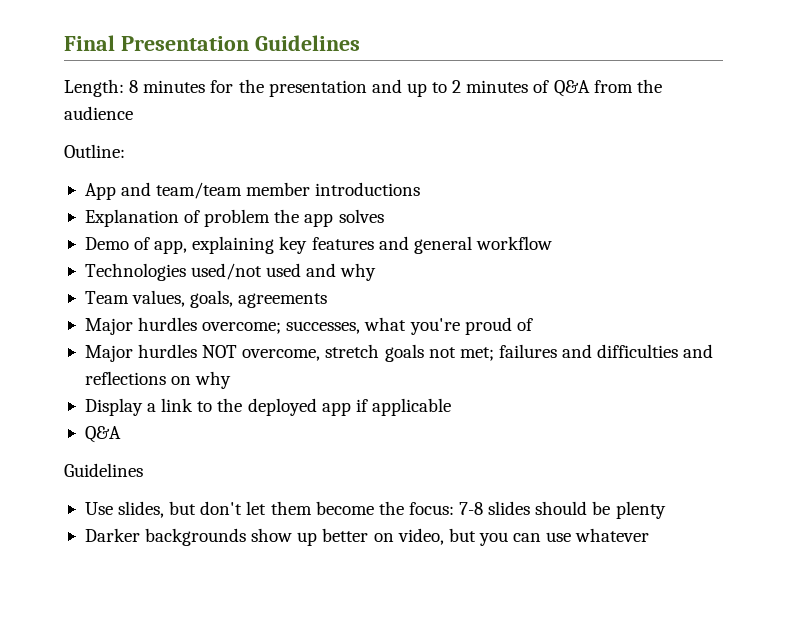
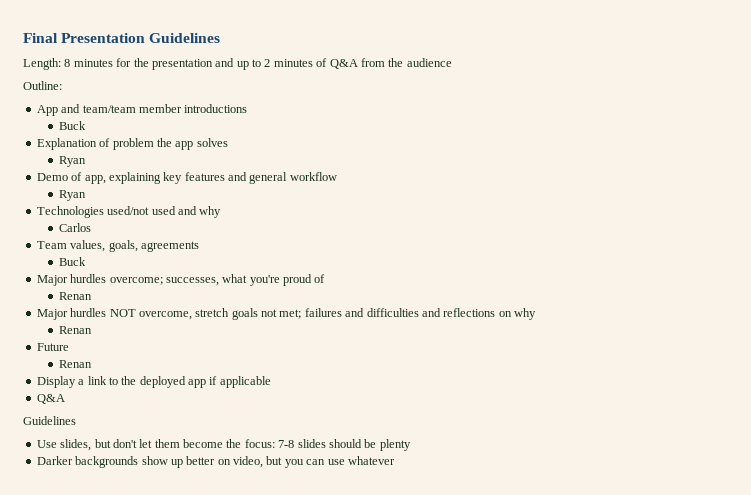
  App and team/team member introductions
+ Buck
  Explanation of problem the app solves
+ Ryan
  Demo of app, explaining key features and general workflow
+ Ryan
+ Carlos
  Team values, goals, agreements
+ Buck
  Major hurdles overcome; successes, what you're proud of
+ Renan
  Major hurdles NOT overcome, stretch goals not met; failures and difficulties and reflections on why
+ Renan
+ Future
+ Renan

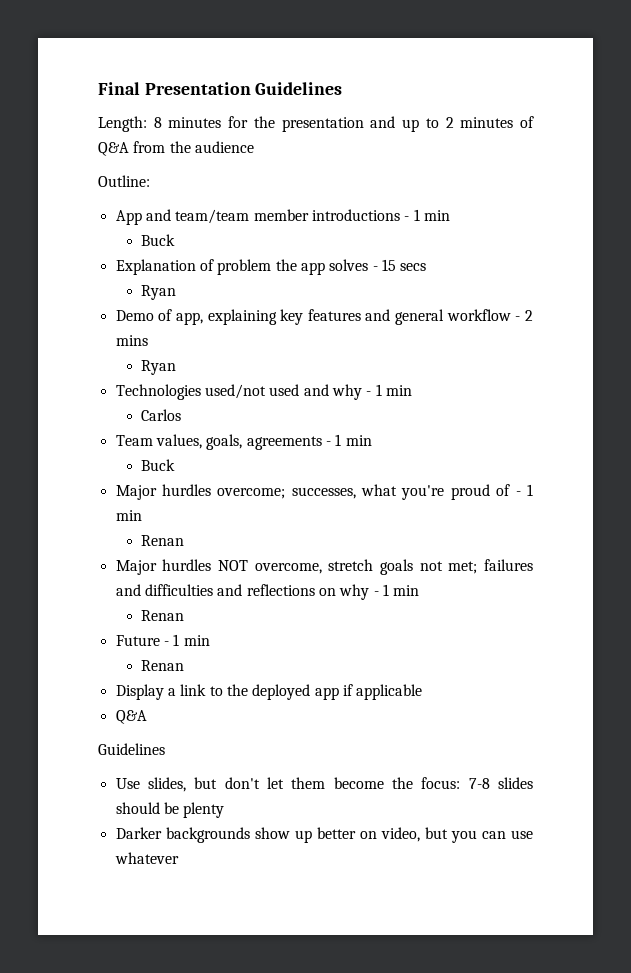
- App and team/team member introductions
+ App and team/team member introductions - 1 min
- Explanation of problem the app solves
+ Explanation of problem the app solves - 15 secs
- Demo of app, explaining key features and general workflow
+ Demo of app, explaining key features and general workflow - 2 mins
- Technologies used/not used and why
+ Technologies used/not used and why - 1 min
- Team values, goals, agreements
+ Team values, goals, agreements - 1 min
- Major hurdles overcome; successes, what you're proud of
+ Major hurdles overcome; successes, what you're proud of - 1 min
- Major hurdles NOT overcome, stretch goals not met; failures and difficulties and reflections on why
+ Major hurdles NOT overcome, stretch goals not met; failures and difficulties and reflections on why - 1 min
- Future
+ Future - 1 min

